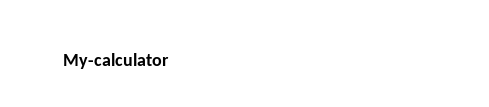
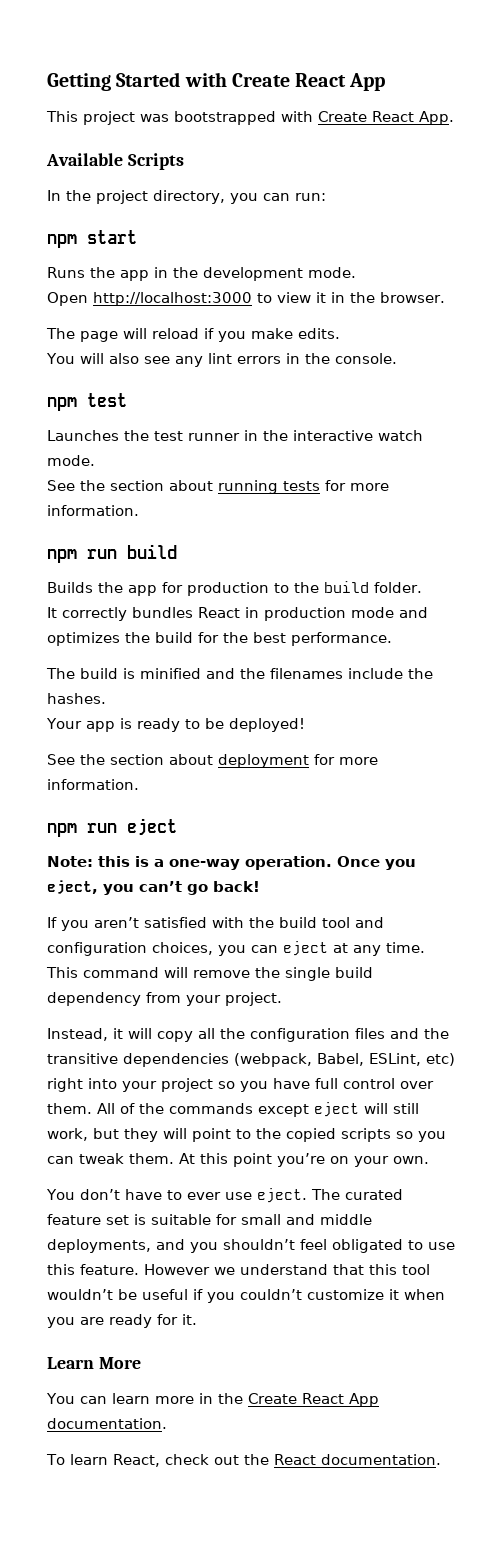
- My-calculator
+ Getting Started with Create React App
+ This project was bootstrapped with Create React App.
+ Available Scripts
+ In the project directory, you can run:
+ npm start
+ Runs the app in the development mode.
+ Open http://localhost:3000 to view it in the browser.
+ The page will reload if you make edits.
+ You will also see any lint errors in the console.
+ npm test
+ Launches the test runner in the interactive watch mode.
+ See the section about running tests for more information.
+ npm run build
+ Builds the app for production to the build folder.
+ It correctly bundles React in production mode and optimizes the build for the best performance.
+ The build is minified and the filenames include the hashes.
+ Your app is ready to be deployed!
+ See the section about deployment for more information.
+ npm run eject
+ Note: this is a one-way operation. Once you eject, you can’t go back!
+ If you aren’t satisfied with the build tool and configuration choices, you can eject at any time. This command will remove the single build dependency from your project.
+ Instead, it will copy all the configuration files and the transitive dependencies (webpack, Babel, ESLint, etc) right into your project so you have full control over them. All of the commands except eject will still work, but they will point to the copied scripts so you can tweak them. At this point you’re on your own.
+ You don’t have to ever use eject. The curated feature set is suitable for small and middle deployments, and you shouldn’t feel obligated to use this feature. However we understand that this tool wouldn’t be useful if you couldn’t customize it when you are ready for it.
+ Learn More
+ You can learn more in the Create React App documentation.
+ To learn React, check out the React documentation.

